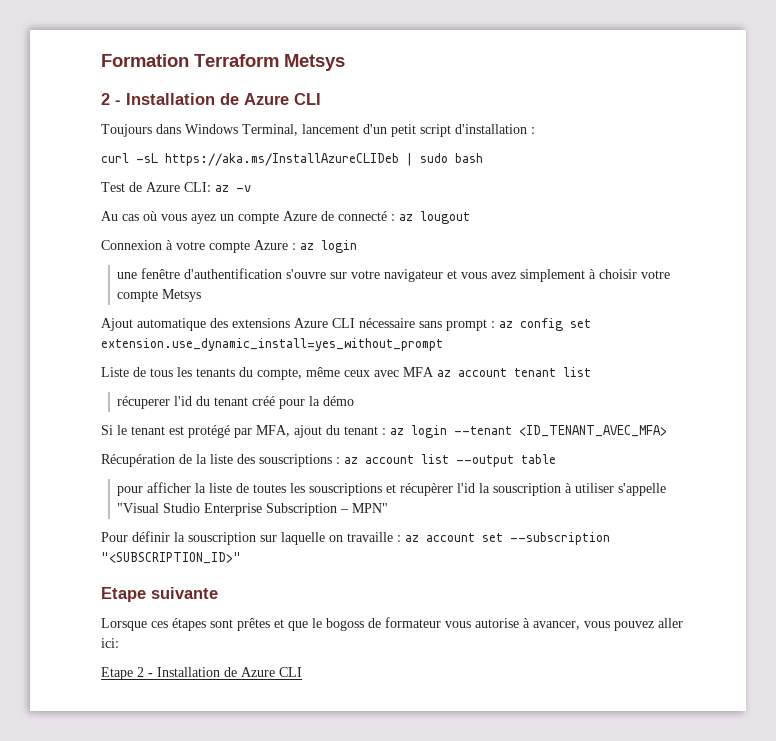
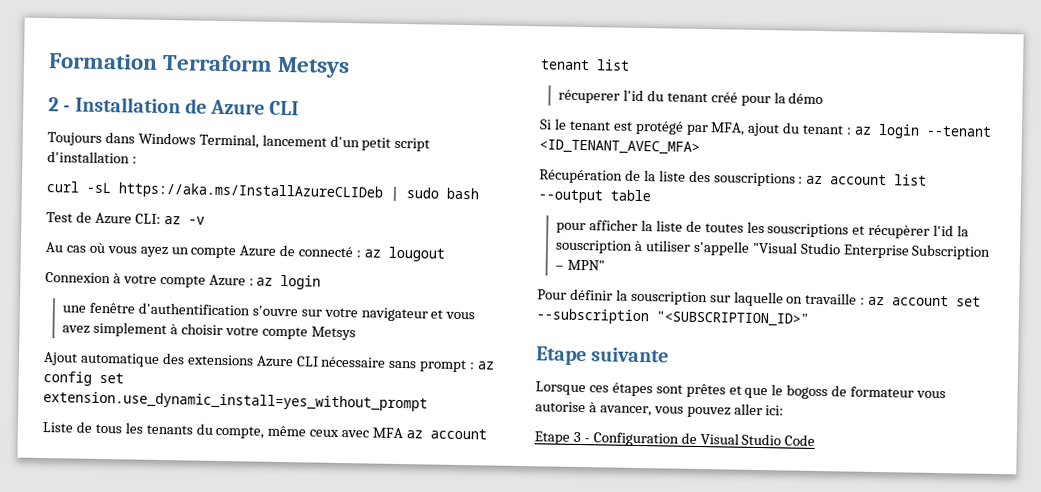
- Etape 2 - Installation de Azure CLI
+ Etape 3 - Configuration de Visual Studio Code

